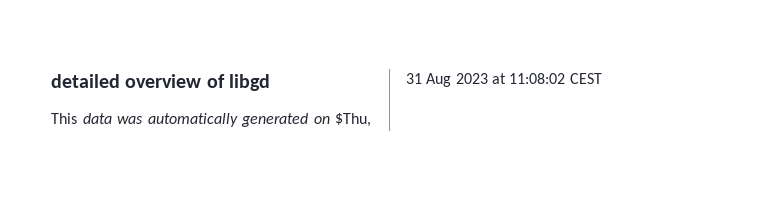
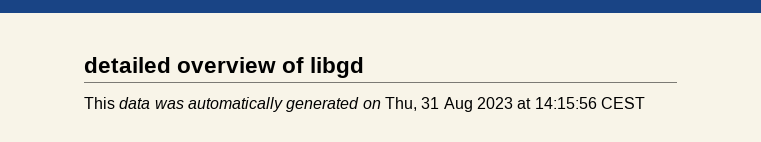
- This data was automatically generated on $Thu, 31 Aug 2023 at 11:08:02 CEST
+ This data was automatically generated on Thu, 31 Aug 2023 at 14:15:56 CEST

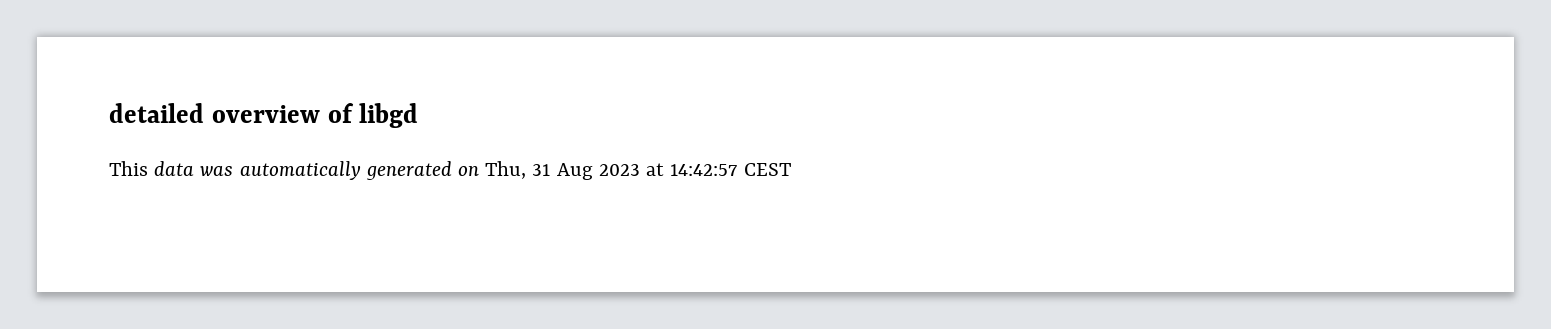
- This data was automatically generated on Thu, 31 Aug 2023 at 14:15:56 CEST
+ This data was automatically generated on Thu, 31 Aug 2023 at 14:42:57 CEST

